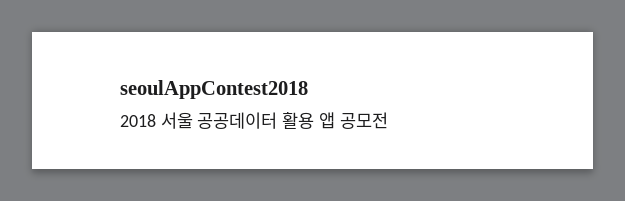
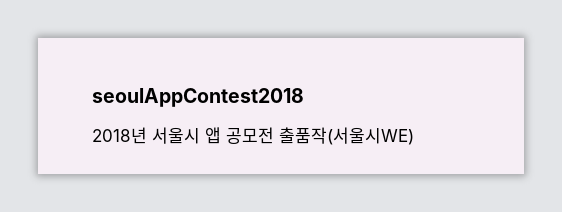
- 2018 서울 공공데이터 활용 앱 공모전
+ 2018년 서울시 앱 공모전 출품작(서울시WE)

